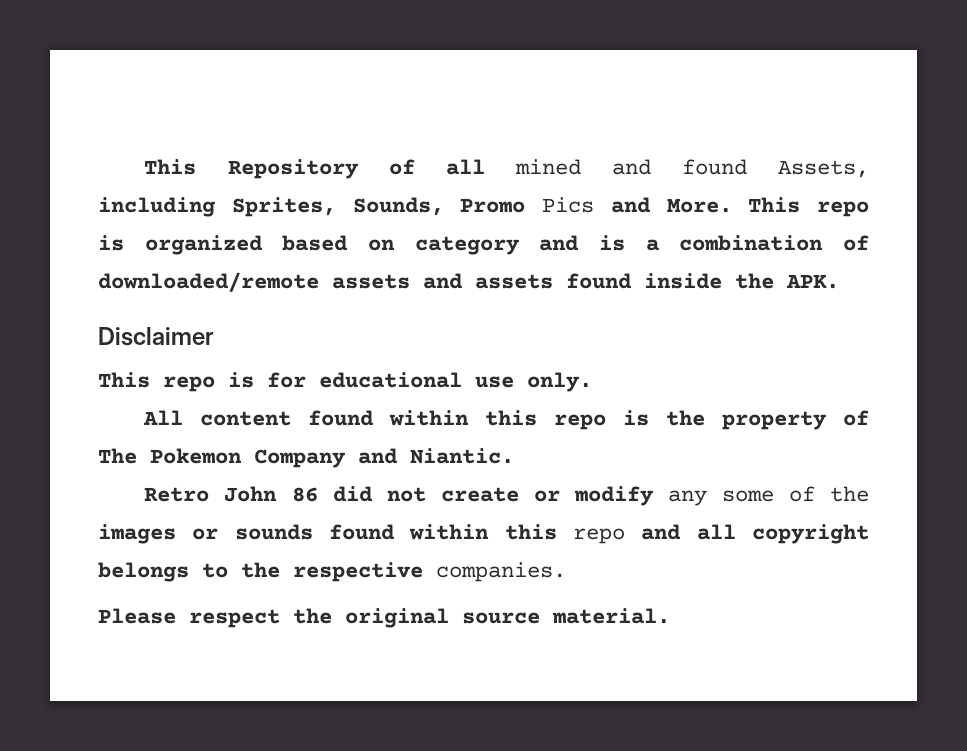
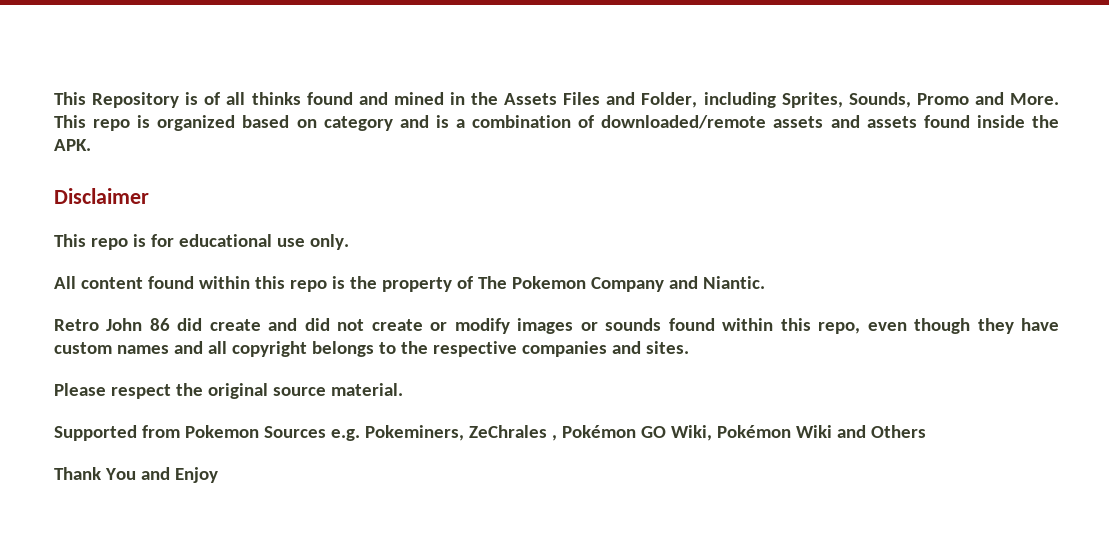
- This Repository of all mined and found Assets, including Sprites, Sounds, Promo Pics and More.
+ This Repository is of all thinks found and mined in the Assets Files and Folder, including Sprites, Sounds, Promo and More.
- Retro John 86 did not create or modify any some of the images or sounds found within this repo and all copyright belongs to the respective companies.
+ Retro John 86 did create and did not create or modify images or sounds found within this repo, even though they have custom names and all copyright belongs to the respective companies and sites.
+ Supported from Pokemon Sources e.g. Pokeminers, ZeChrales , Pokémon GO Wiki, Pokémon Wiki and Others
+ Thank You and Enjoy

